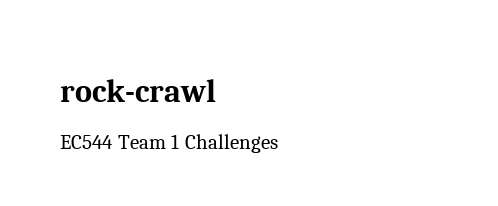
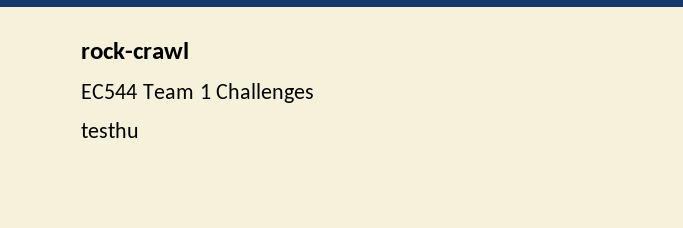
+ testhu

